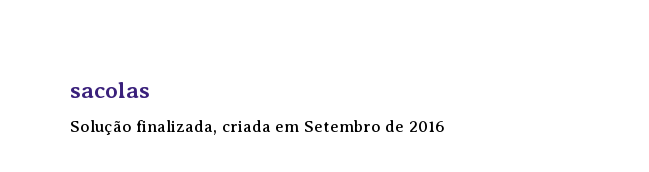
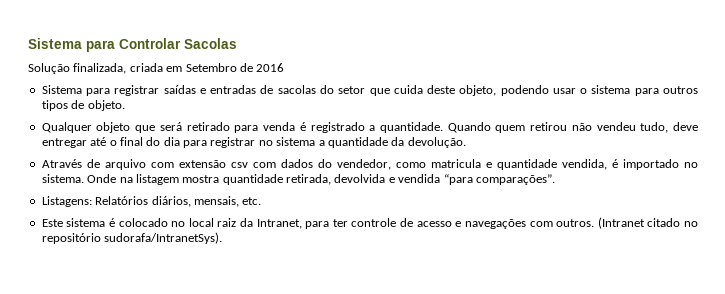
- sacolas
+ Sistema para Controlar Sacolas
+ Sistema para registrar saídas e entradas de sacolas do setor que cuida deste objeto, podendo usar o sistema para outros tipos de objeto.
+ Qualquer objeto que será retirado para venda é registrado a quantidade. Quando quem retirou não vendeu tudo, deve entregar até o final do dia para registrar no sistema a quantidade da devolução.
+ Através de arquivo com extensão csv com dados do vendedor, como matricula e quantidade vendida, é importado no sistema. Onde na listagem mostra quantidade retirada, devolvida e vendida “para comparações”.
+ Listagens: Relatórios diários, mensais, etc.
+ Este sistema é colocado no local raiz da Intranet, para ter controle de acesso e navegações com outros. (Intranet citado no repositório sudorafa/IntranetSys).

